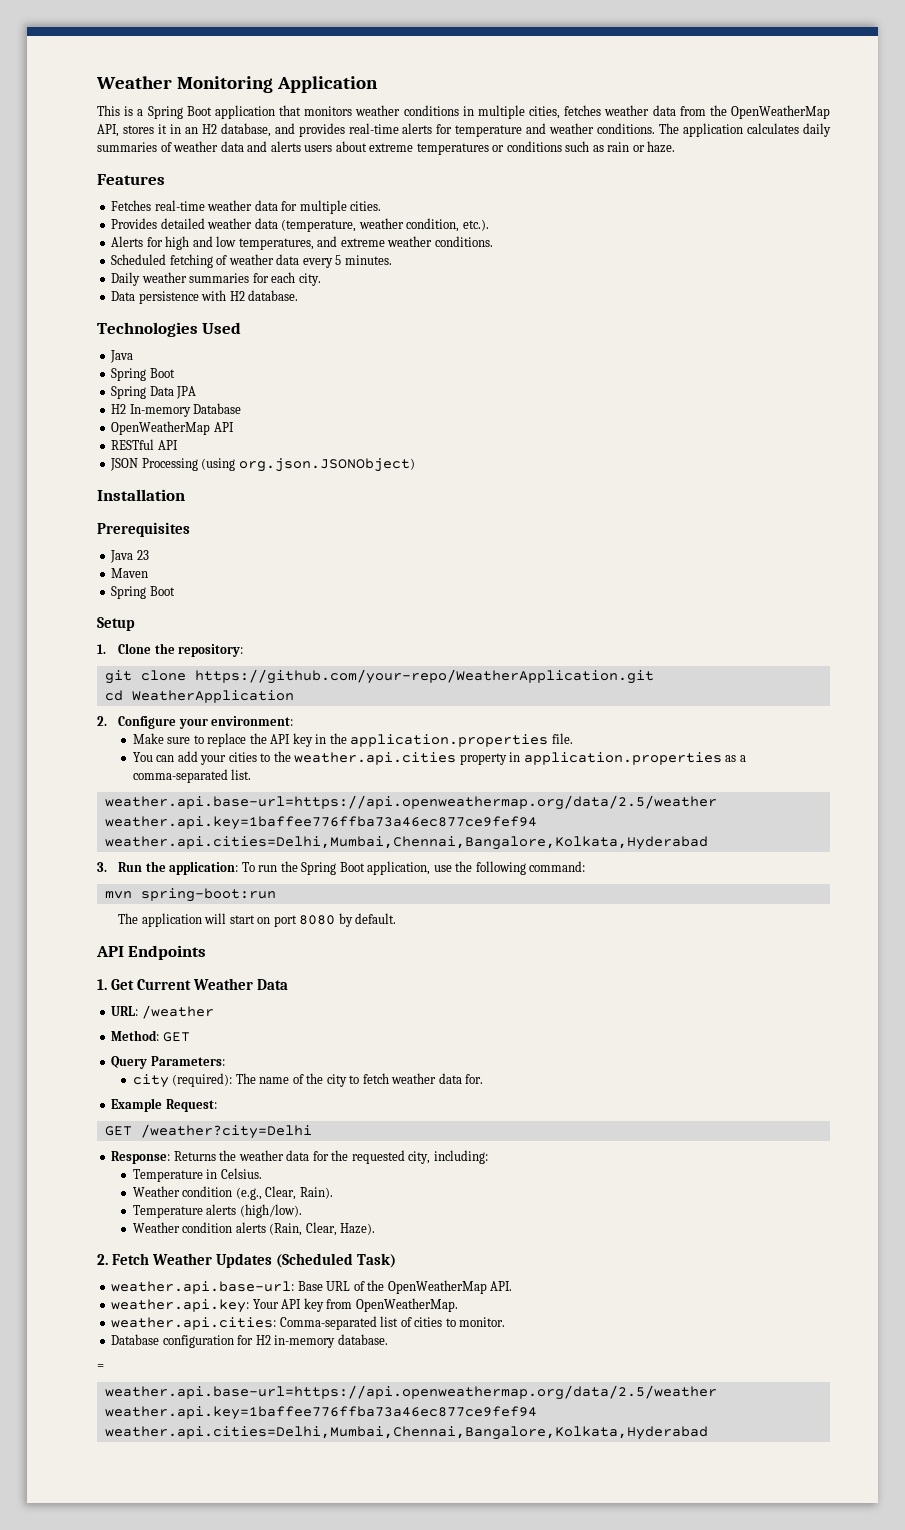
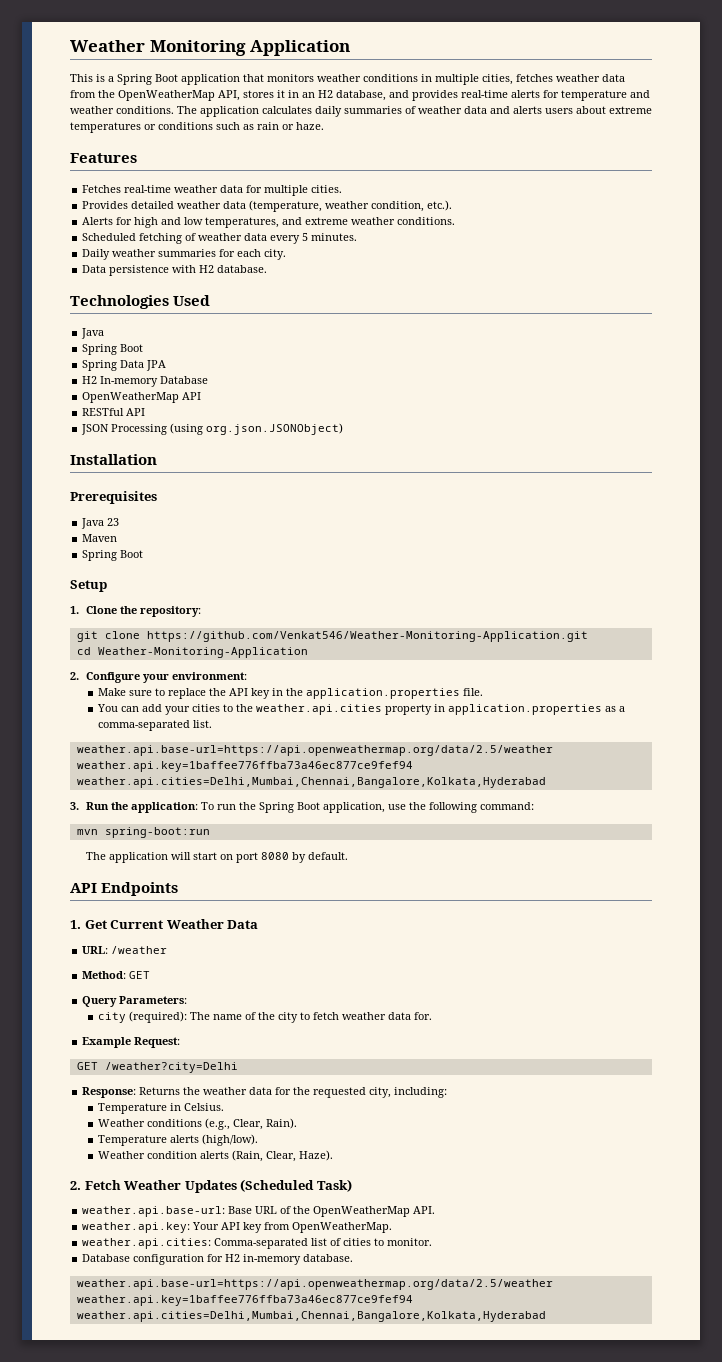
- git clone https://github.com/your-repo/WeatherApplication.git
+ git clone https://github.com/Venkat546/Weather-Monitoring-Application.git
- cd WeatherApplication
+ cd Weather-Monitoring-Application
- Weather condition (e.g., Clear, Rain).
+ Weather conditions (e.g., Clear, Rain).
- =

